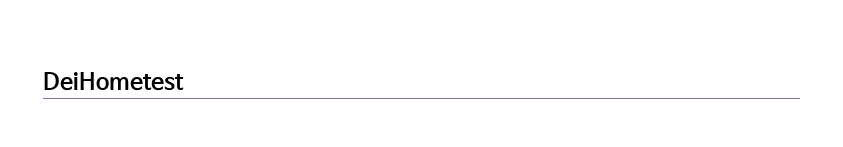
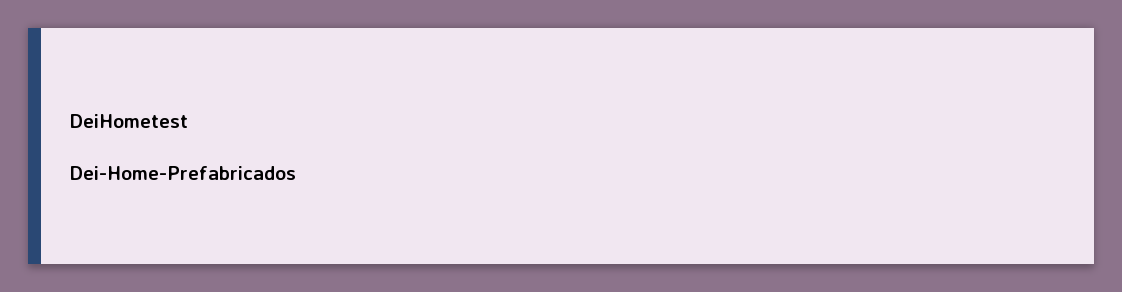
+ Dei-Home-Prefabricados

